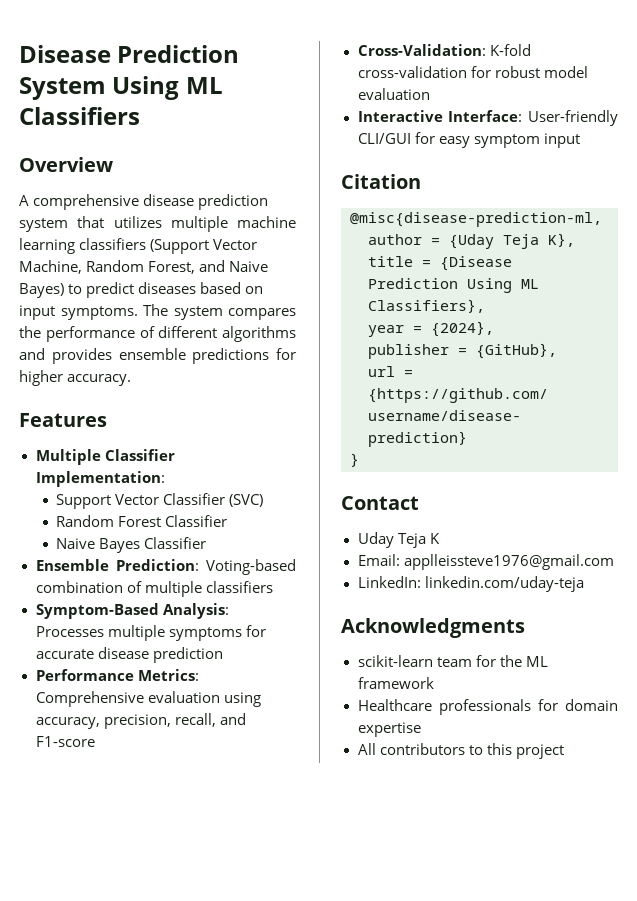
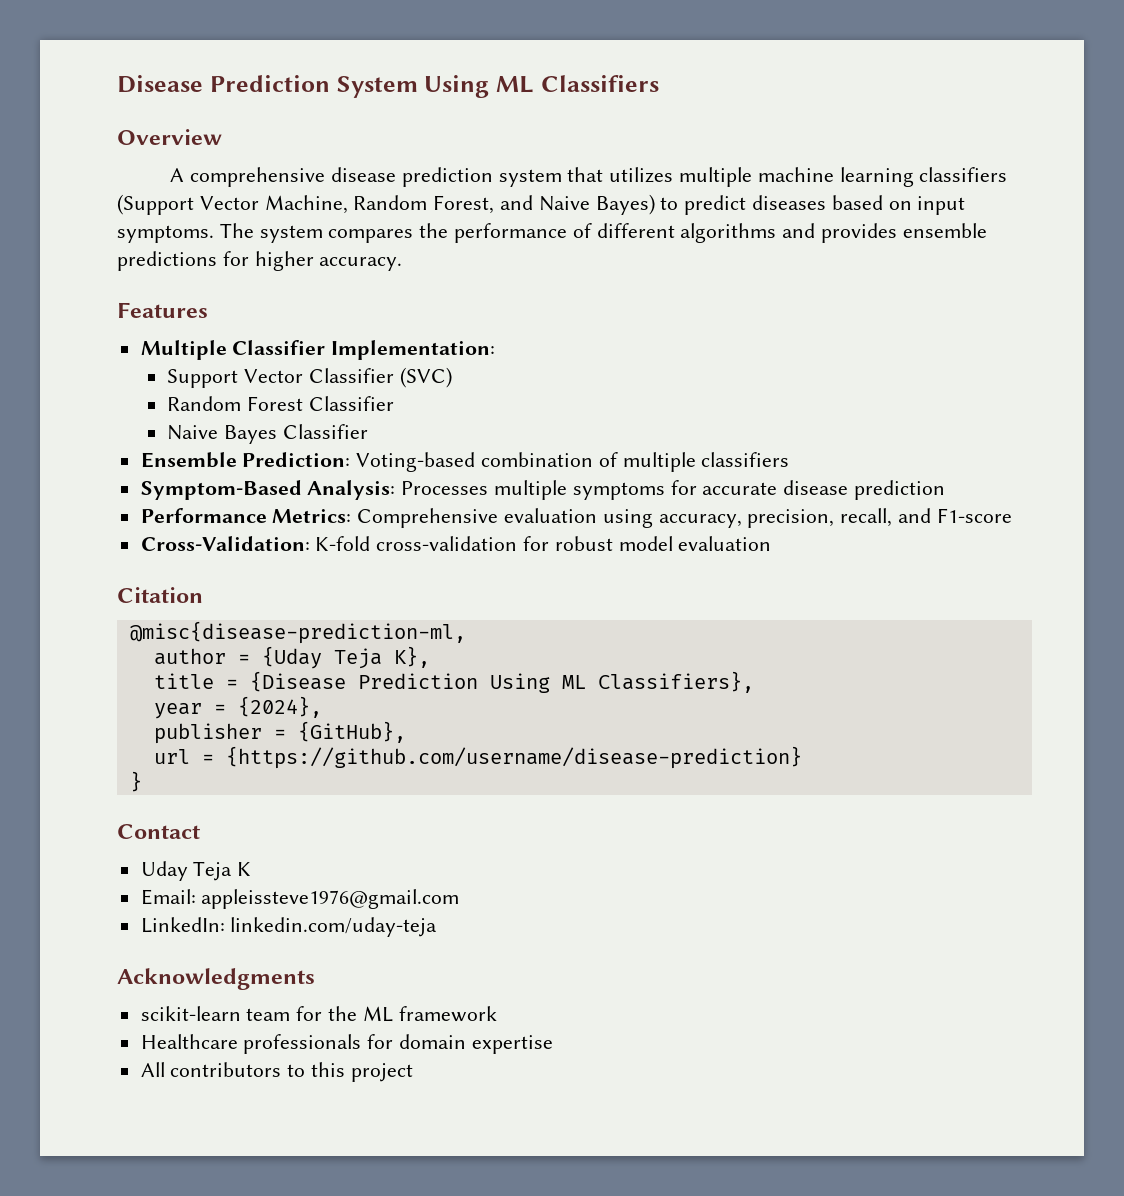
- Interactive Interface: User-friendly CLI/GUI for easy symptom input
- Email: applleissteve1976@gmail.com
+ Email: appleissteve1976@gmail.com

